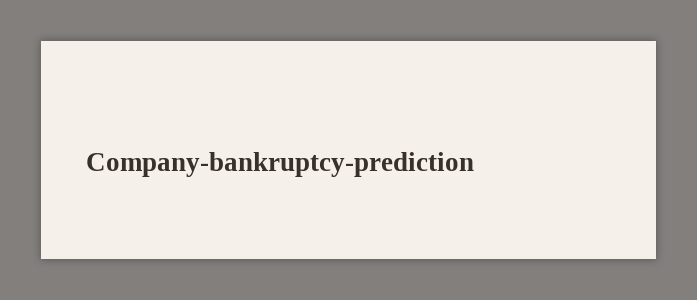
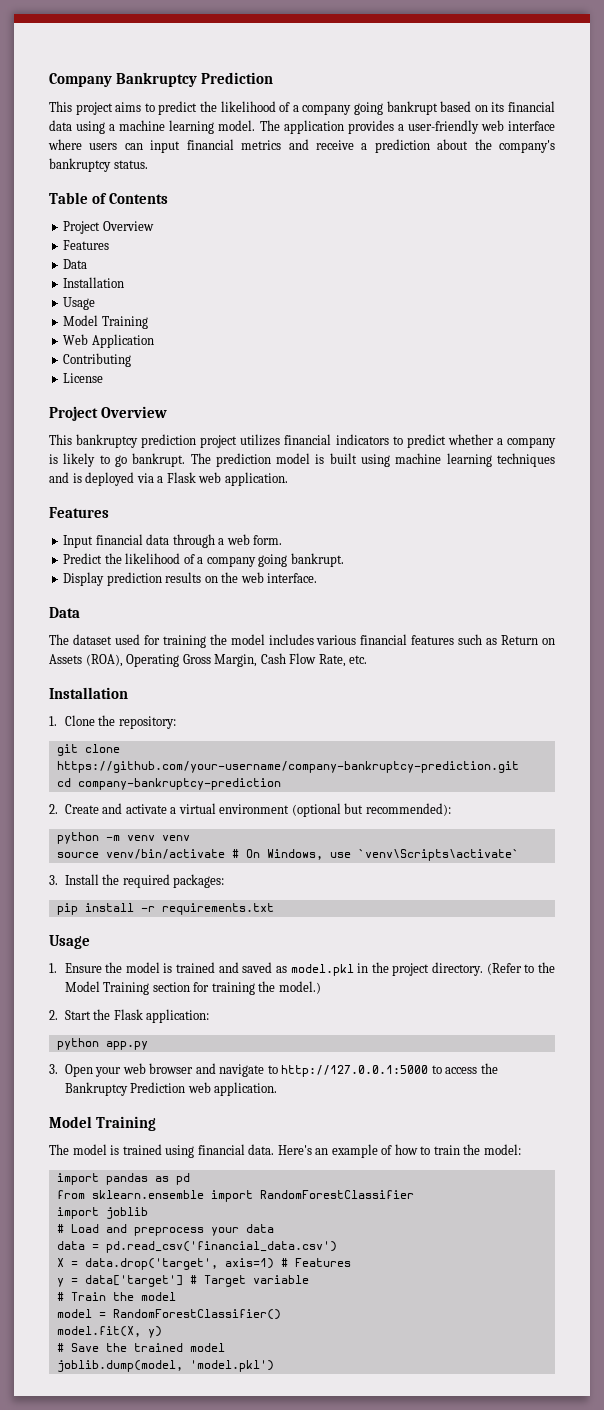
- Company-bankruptcy-prediction
+ Company Bankruptcy Prediction
+ This project aims to predict the likelihood of a company going bankrupt based on its financial data using a machine learning model. The application provides a user-friendly web interface where users can input financial metrics and receive a prediction about the company's bankruptcy status.
+ Table of Contents
+ Project Overview
+ Features
+ Data
+ Installation
+ Usage
+ Model Training
+ Web Application
+ Contributing
+ License
+ Project Overview
+ This bankruptcy prediction project utilizes financial indicators to predict whether a company is likely to go bankrupt. The prediction model is built using machine learning techniques and is deployed via a Flask web application.
+ Features
+ Input financial data through a web form.
+ Predict the likelihood of a company going bankrupt.
+ Display prediction results on the web interface.
+ Data
+ The dataset used for training the model includes various financial features such as Return on Assets (ROA), Operating Gross Margin, Cash Flow Rate, etc.
+ Installation
+ 1. Clone the repository:
+ git clone https://github.com/your-username/company-bankruptcy-prediction.git
+ cd company-bankruptcy-prediction
+ 2. Create and activate a virtual environment (optional but recommended):
+ python -m venv venv
+ source venv/bin/activate # On Windows, use `venv\Scripts\activate`
+ 3. Install the required packages:
+ pip install -r requirements.txt
+ Usage
+ 1. Ensure the model is trained and saved as model.pkl in the project directory. (Refer to the Model Training section for training the model.)
+ 2. Start the Flask application:
+ python app.py
+ 3. Open your web browser and navigate to http://127.0.0.1:5000 to access the Bankruptcy Prediction web application.
+ Model Training
+ The model is trained using financial data. Here's an example of how to train the model:
+ import pandas as pd
+ from sklearn.ensemble import RandomForestClassifier
+ import joblib
+ # Load and preprocess your data
+ data = pd.read_csv('financial_data.csv')
+ X = data.drop('target', axis=1) # Features
+ y = data['target'] # Target variable
+ # Train the model
+ model = RandomForestClassifier()
+ model.fit(X, y)
+ # Save the trained model
+ joblib.dump(model, 'model.pkl')

